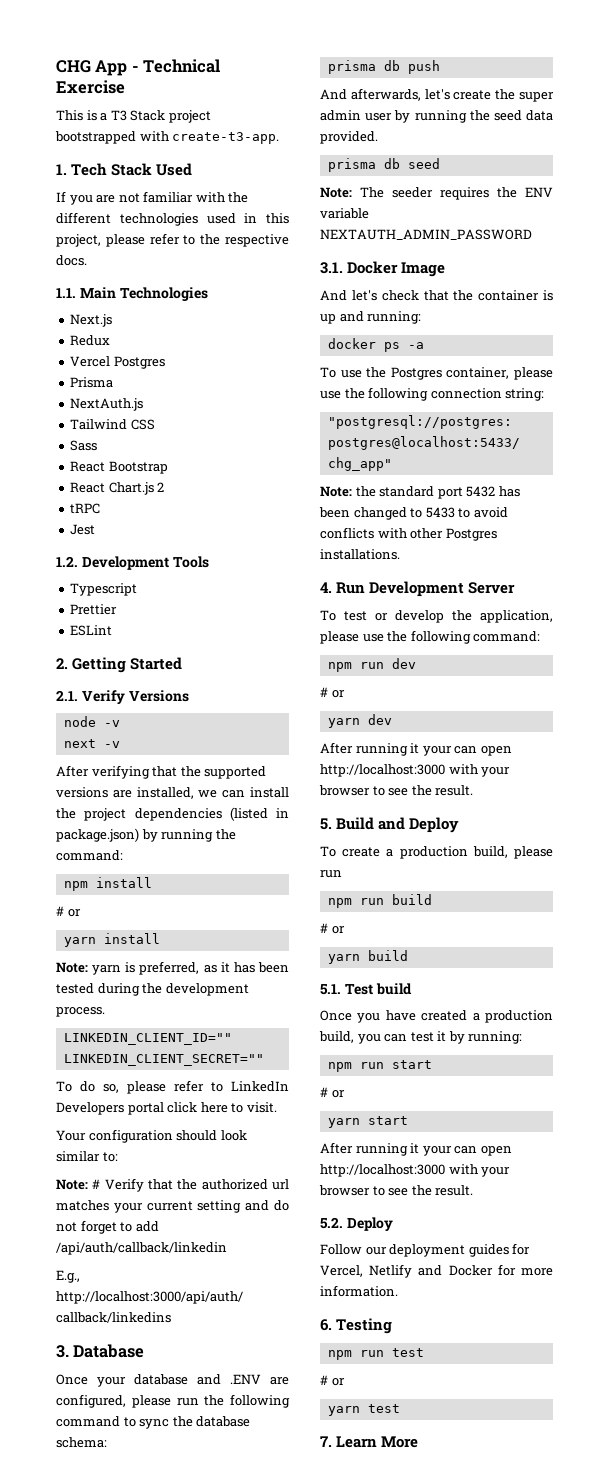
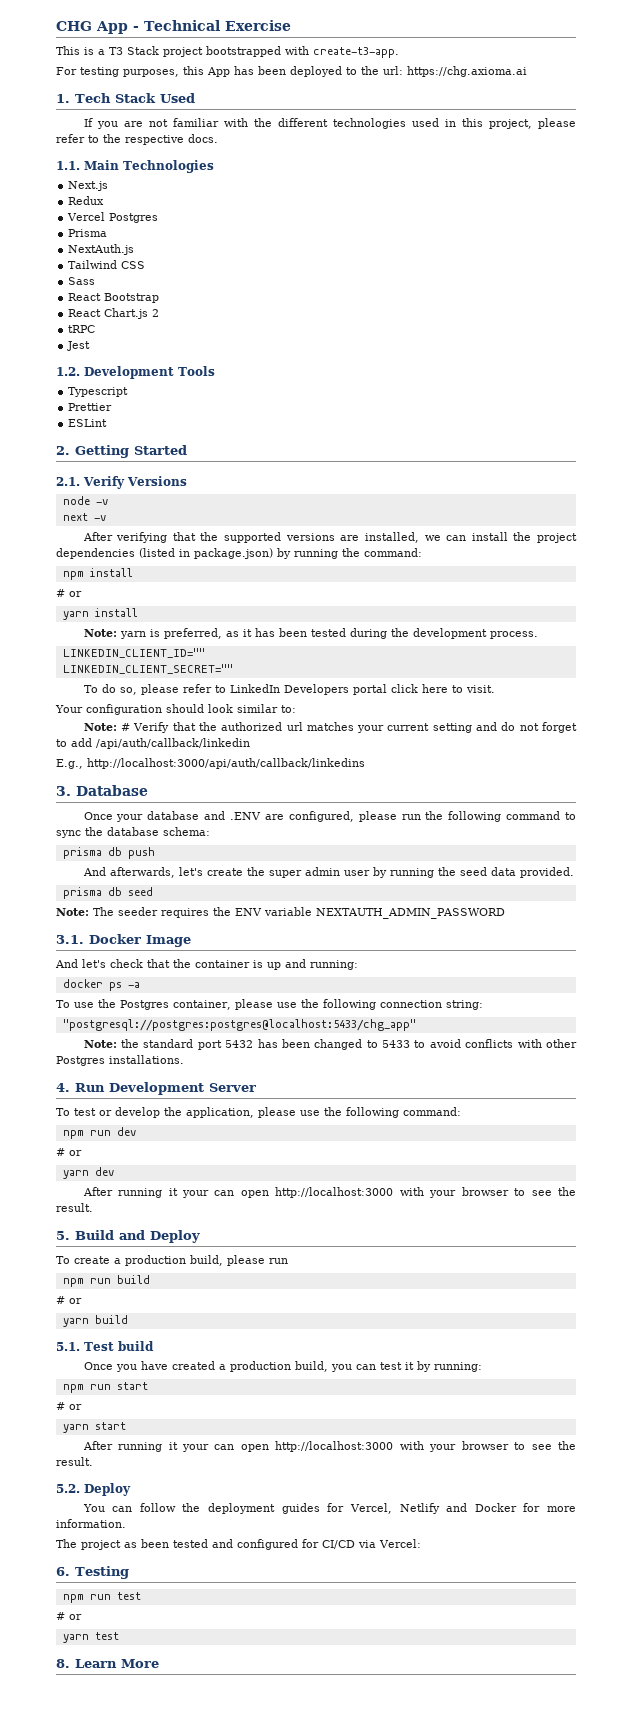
+ For testing purposes, this App has been deployed to the url: https://chg.axioma.ai
- Follow our deployment guides for Vercel, Netlify and Docker for more information.
+ You can follow the deployment guides for Vercel, Netlify and Docker for more information.
+ The project as been tested and configured for CI/CD via Vercel:
- 7. Learn More
+ 8. Learn More

